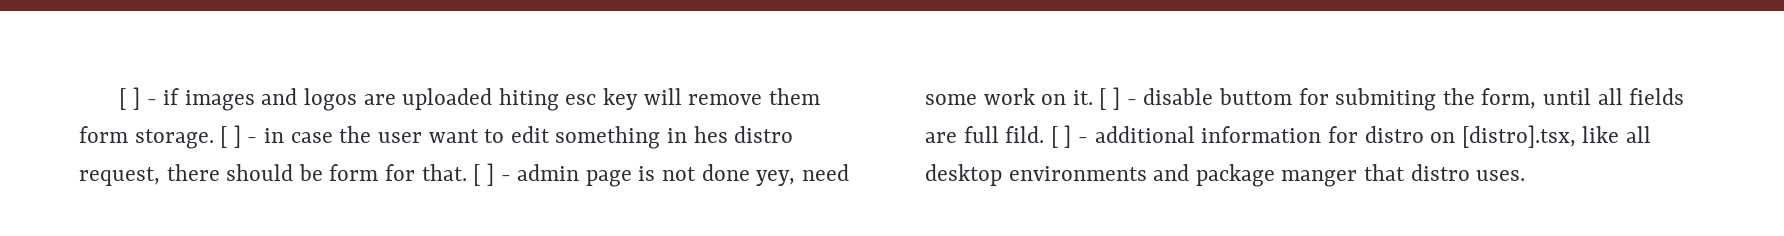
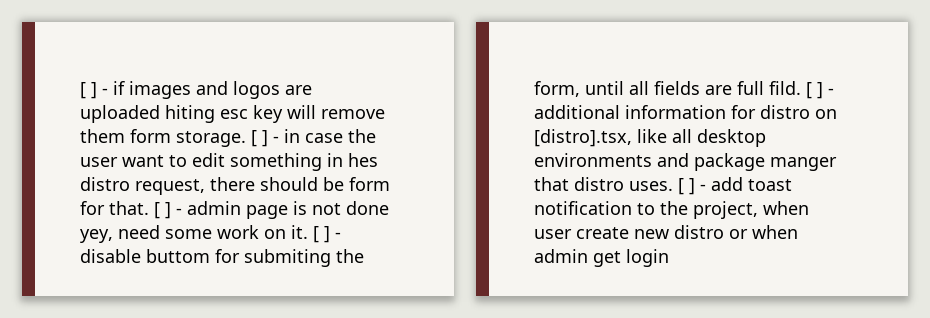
+ [ ] - add toast notification to the project, when user create new distro or when admin get login

